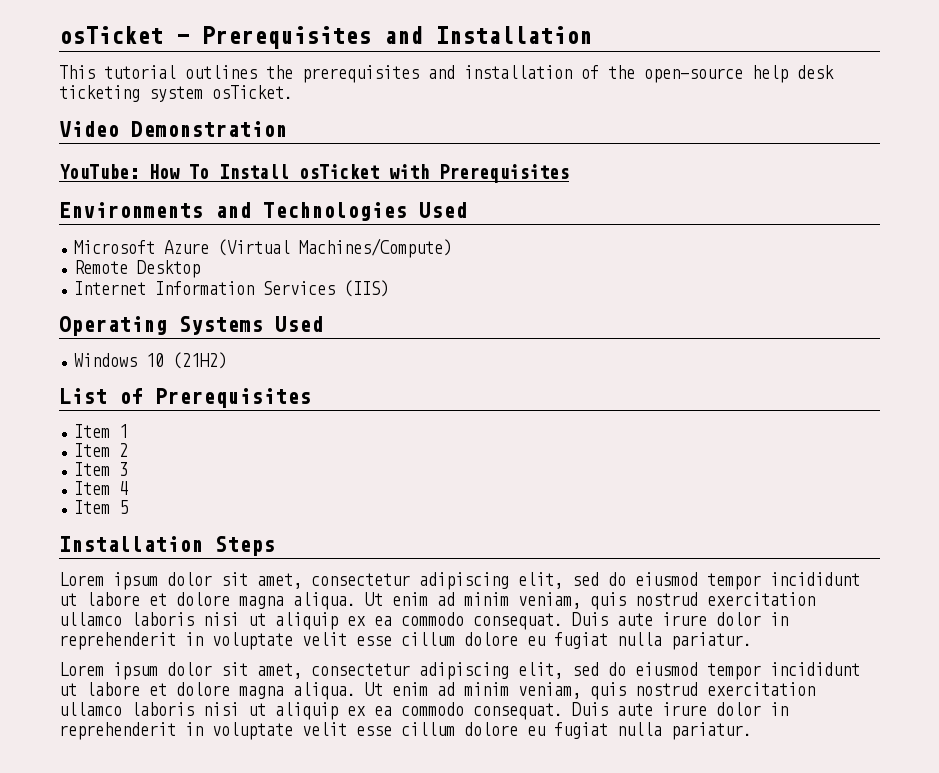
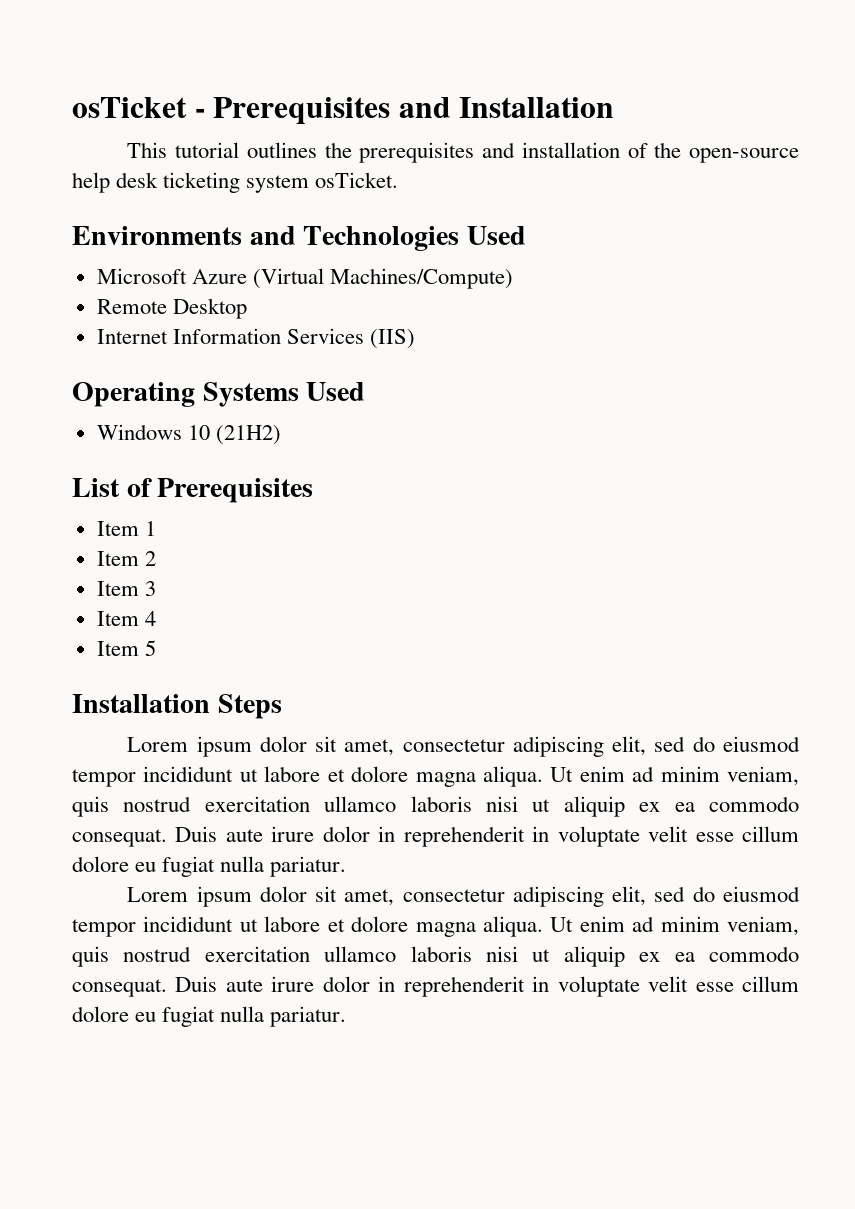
- Video Demonstration
- YouTube: How To Install osTicket with Prerequisites

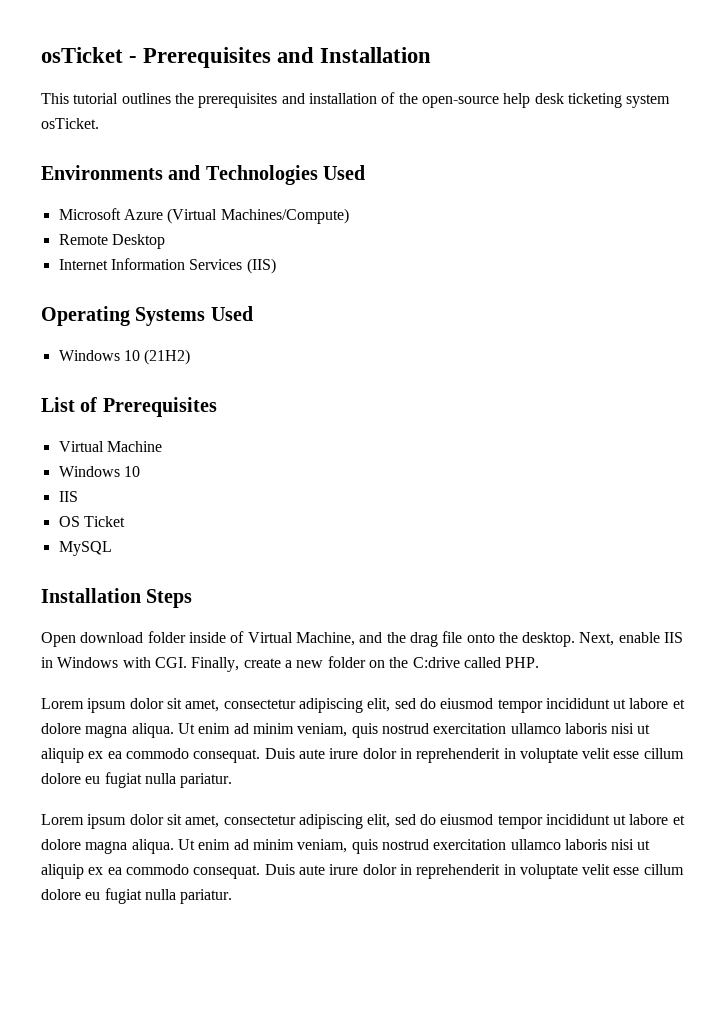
- Item 1
- Item 2
- Item 3
- Item 4
- Item 5
+ Virtual Machine
+ Windows 10
+ IIS
+ OS Ticket
+ MySQL
  Installation Steps
+ Open download folder inside of Virtual Machine, and the drag file onto the desktop. Next, enable IIS in Windows with CGI. Finally, create a new folder on the C:drive called PHP.

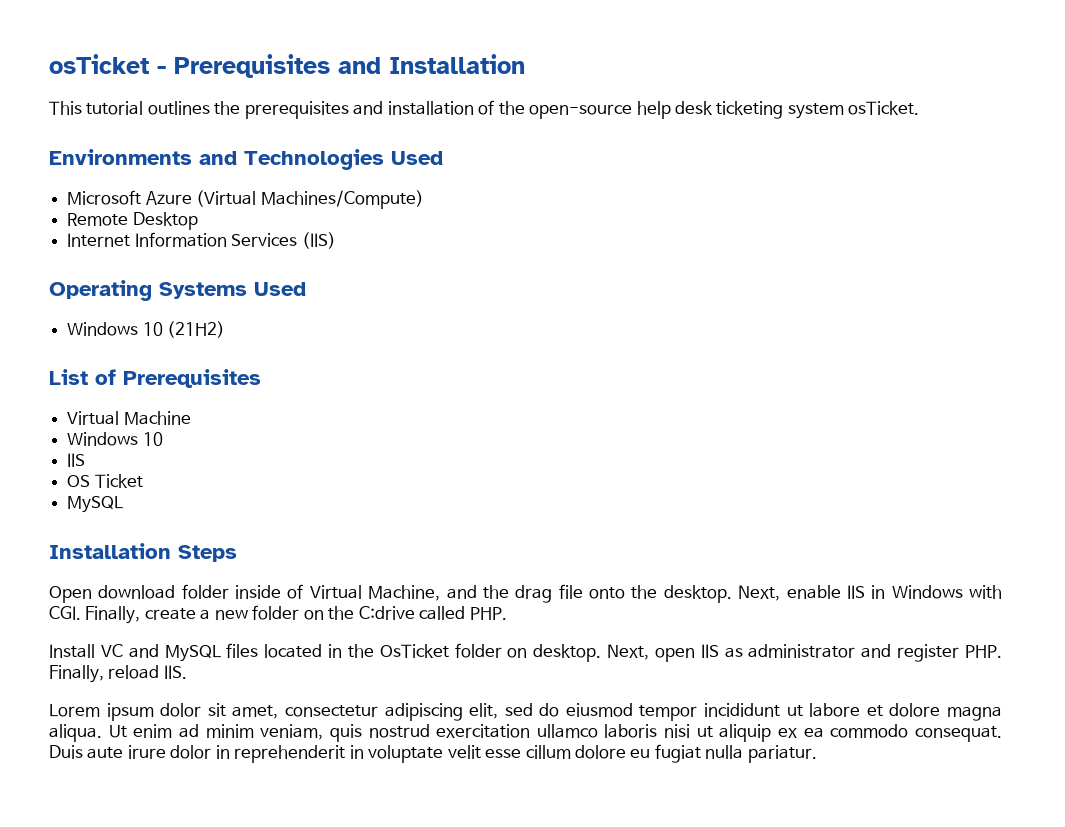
  Next, enable IIS in Windows with CGI. Finally, create a new folder on the C:drive called PHP.
- Lorem ipsum dolor sit amet, consectetur adipiscing elit, sed do eiusmod tempor incididunt ut labore et dolore magna aliqua. Ut enim ad minim veniam, quis nostrud exercitation ullamco laboris nisi ut aliquip ex ea commodo consequat. Duis aute irure dolor in reprehenderit in voluptate velit esse cillum dolore eu fugiat nulla pariatur.
+ Install VC and MySQL files located in the OsTicket folder on desktop. Next, open IIS as administrator and register PHP. Finally, reload IIS.

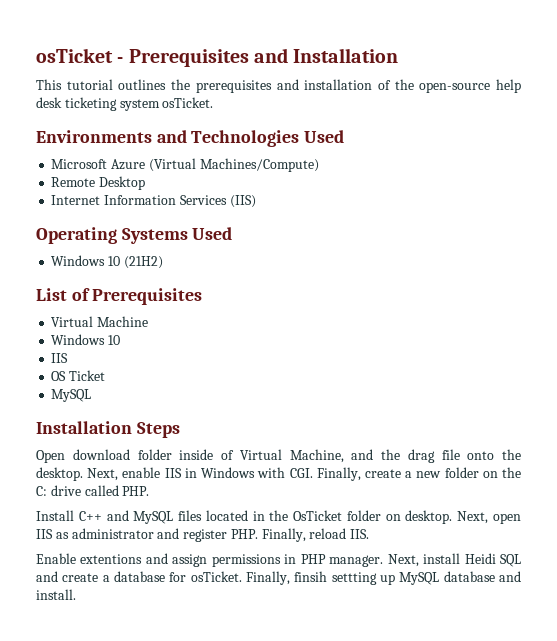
- Next, enable IIS in Windows with CGI. Finally, create a new folder on the C:drive called PHP.
+ Next, enable IIS in Windows with CGI. Finally, create a new folder on the C: drive called PHP.
- Install VC and MySQL files located in the OsTicket folder on desktop.
+ Install C++ and MySQL files located in the OsTicket folder on desktop.
- Lorem ipsum dolor sit amet, consectetur adipiscing elit, sed do eiusmod tempor incididunt ut labore et dolore magna aliqua. Ut enim ad minim veniam, quis nostrud exercitation ullamco laboris nisi ut aliquip ex ea commodo consequat. Duis aute irure dolor in reprehenderit in voluptate velit esse cillum dolore eu fugiat nulla pariatur.
+ Enable extentions and assign permissions in PHP manager. Next, install Heidi SQL and create a database for osTicket. Finally, finsih settting up MySQL database and install.

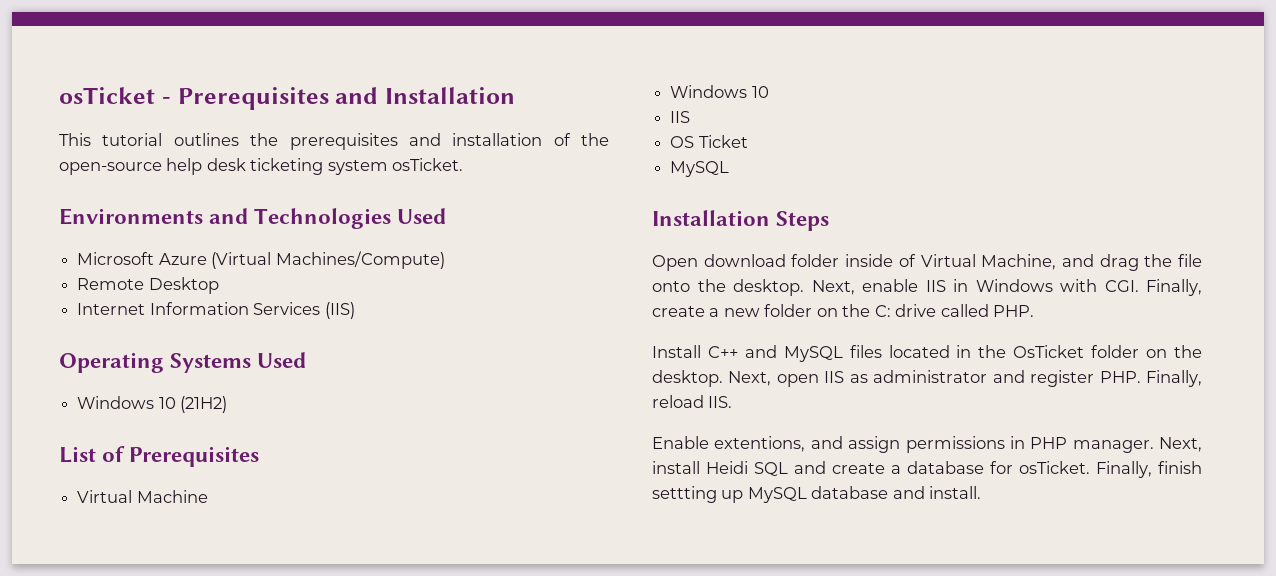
- Open download folder inside of Virtual Machine, and the drag file onto the desktop.
+ Open download folder inside of Virtual Machine, and drag the file onto the desktop.
- Install C++ and MySQL files located in the OsTicket folder on desktop.
+ Install C++ and MySQL files located in the OsTicket folder on the desktop.
- Enable extentions and assign permissions in PHP manager.
+ Enable extentions, and assign permissions in PHP manager.
- Finally, finsih settting up MySQL database and install.
+ Finally, finish settting up MySQL database and install.

